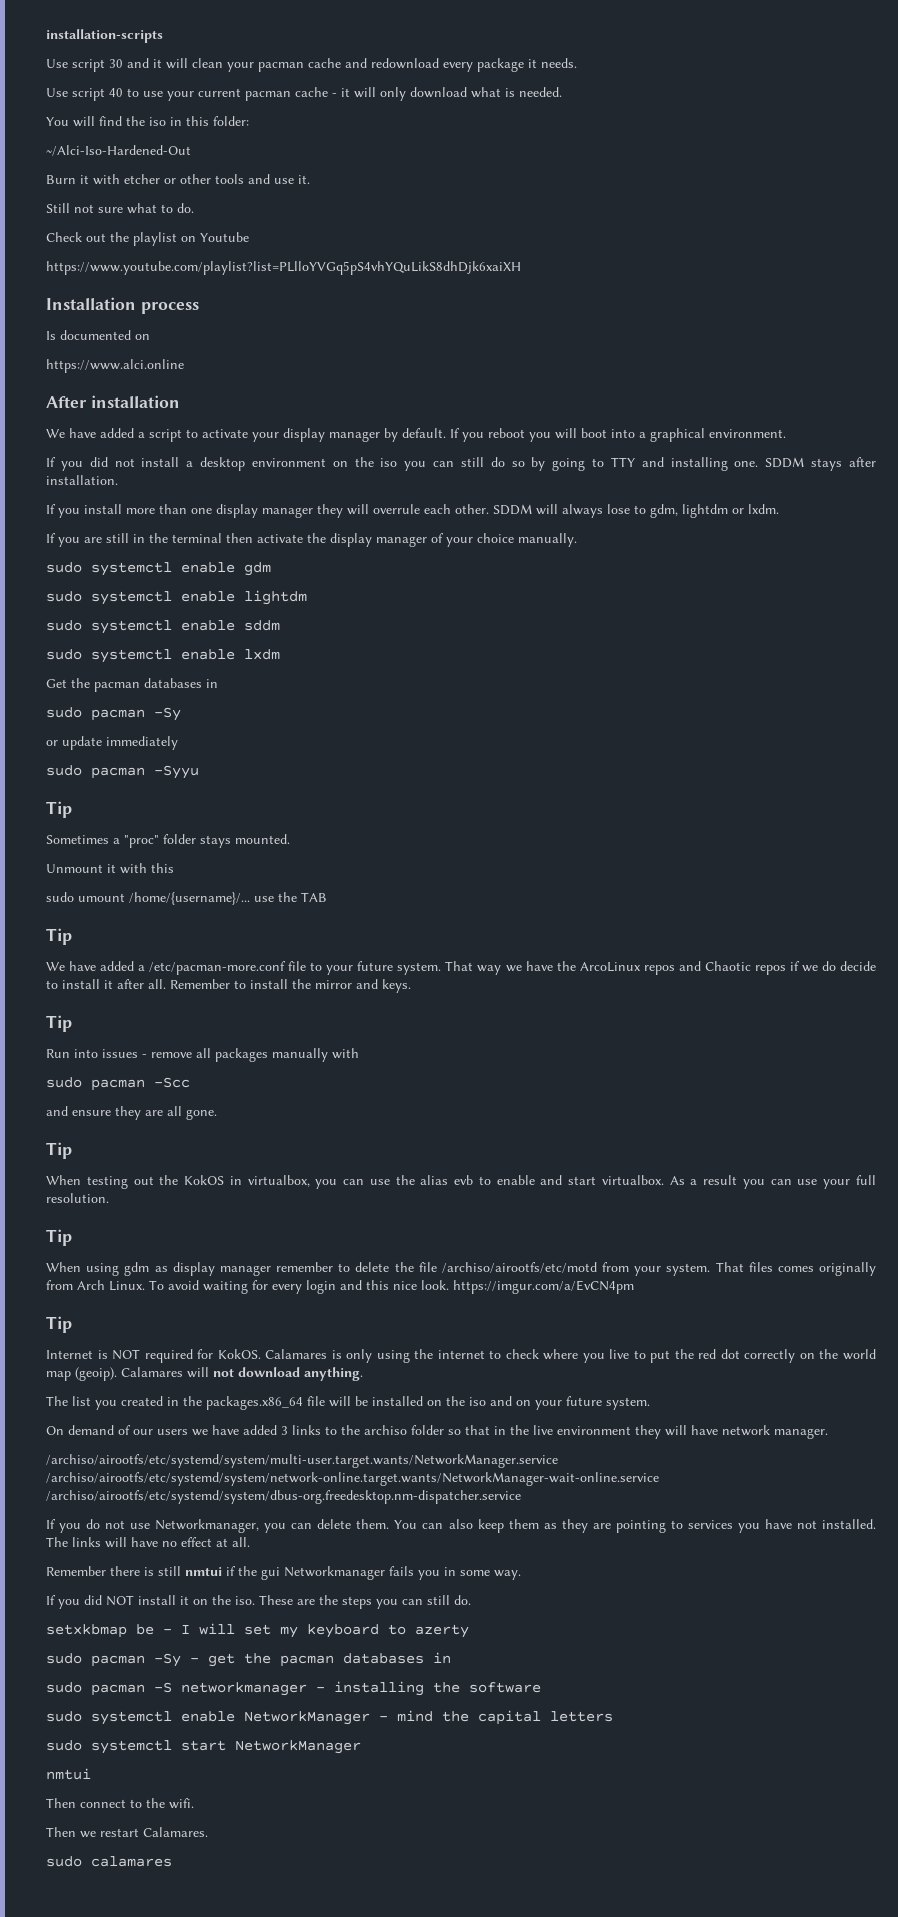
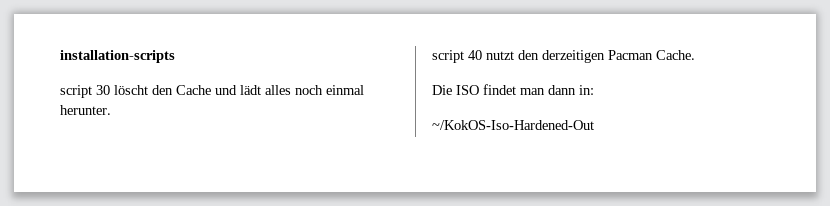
- Use script 30 and it will clean your pacman cache and redownload every package it needs.
- Use script 40 to use your current pacman cache - it will only download what is needed.
- You will find the iso in this folder:
- ~/Alci-Iso-Hardened-Out
- Burn it with etcher or other tools and use it.
- Still not sure what to do.
- Check out the playlist on Youtube
- https://www.youtube.com/playlist?list=PLlloYVGq5pS4vhYQuLikS8dhDjk6xaiXH
- Installation process
- Is documented on
- https://www.alci.online
- After installation
- We have added a script to activate your display manager by default. If you reboot you will boot into a graphical environment.
- If you did not install a desktop environment on the iso you can still do so by going to TTY and installing one. SDDM stays after installation.
- If you install more than one display manager they will overrule each other. SDDM will always lose to gdm, lightdm or lxdm.
- If you are still in the terminal then activate the display manager of your choice manually.
- sudo systemctl enable gdm
- sudo systemctl enable lightdm
- sudo systemctl enable sddm
- sudo systemctl enable lxdm
- Get the pacman databases in
- sudo pacman -Sy
- or update immediately
- sudo pacman -Syyu
- Tip
- Sometimes a "proc" folder stays mounted.
- Unmount it with this
- sudo umount /home/{username}/... use the TAB
- Tip
- We have added a /etc/pacman-more.conf file to your future system. That way we have the ArcoLinux repos and Chaotic repos if we do decide to install it after all. Remember to install the mirror and keys.
- Tip
- Run into issues - remove all packages manually with
- sudo pacman -Scc
- and ensure they are all gone.
- Tip
- When testing out the KokOS in virtualbox, you can use the alias evb to enable and start virtualbox. As a result you can use your full resolution.
- Tip
- When using gdm as display manager remember to delete the file /archiso/airootfs/etc/motd from your system. That files comes originally from Arch Linux. To avoid waiting for every login and this nice look. https://imgur.com/a/EvCN4pm
- Tip
- Internet is NOT required for KokOS. Calamares is only using the internet to check where you live to put the red dot correctly on the world map (geoip). Calamares will not download anything.
- The list you created in the packages.x86_64 file will be installed on the iso and on your future system.
- On demand of our users we have added 3 links to the archiso folder so that in the live environment they will have network manager.
- /archiso/airootfs/etc/systemd/system/multi-user.target.wants/NetworkManager.service /archiso/airootfs/etc/systemd/system/network-online.target.wants/NetworkManager-wait-online.service /archiso/airootfs/etc/systemd/system/dbus-org.freedesktop.nm-dispatcher.service
- If you do not use Networkmanager, you can delete them. You can also keep them as they are pointing to services you have not installed. The links will have no effect at all.
- Remember there is still nmtui if the gui Networkmanager fails you in some way.
- If you did NOT install it on the iso. These are the steps you can still do.
- setxkbmap be - I will set my keyboard to azerty
- sudo pacman -Sy - get the pacman databases in
- sudo pacman -S networkmanager - installing the software
- sudo systemctl enable NetworkManager - mind the capital letters
- sudo systemctl start NetworkManager
- nmtui
- Then connect to the wifi.
- Then we restart Calamares.
- sudo calamares
+ script 30 löscht den Cache und lädt alles noch einmal herunter.
+ script 40 nutzt den derzeitigen Pacman Cache.
+ Die ISO findet man dann in:
+ ~/KokOS-Iso-Hardened-Out

